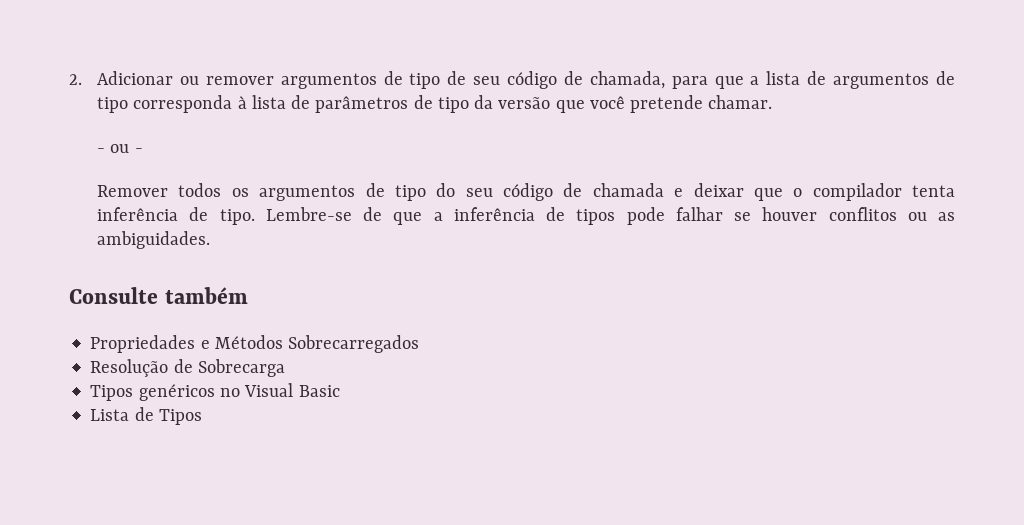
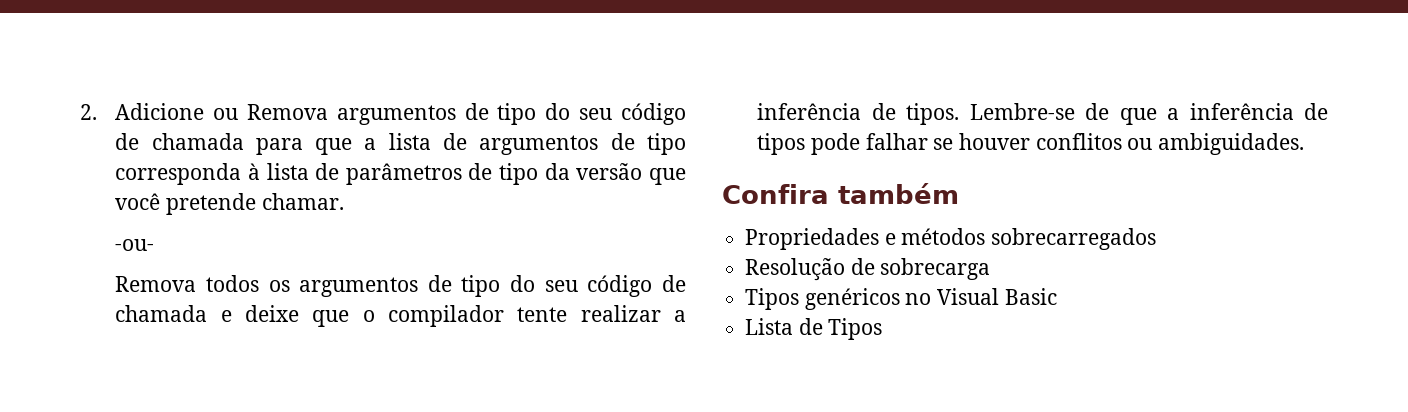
- 2. Adicionar ou remover argumentos de tipo de seu código de chamada, para que a lista de argumentos de tipo corresponda à lista de parâmetros de tipo da versão que você pretende chamar.
+ 2. Adicione ou Remova argumentos de tipo do seu código de chamada para que a lista de argumentos de tipo corresponda à lista de parâmetros de tipo da versão que você pretende chamar.
- - ou -
- Remover todos os argumentos de tipo do seu código de chamada e deixar que o compilador tenta inferência de tipo.
+ -ou-
+ Remova todos os argumentos de tipo do seu código de chamada e deixe que o compilador tente realizar a inferência de tipos.
- Lembre-se de que a inferência de tipos pode falhar se houver conflitos ou as ambiguidades.
+ Lembre-se de que a inferência de tipos pode falhar se houver conflitos ou ambiguidades.
- Consulte também
+ Confira também
- Propriedades e Métodos Sobrecarregados
+ Propriedades e métodos sobrecarregados
- Resolução de Sobrecarga
+ Resolução de sobrecarga

